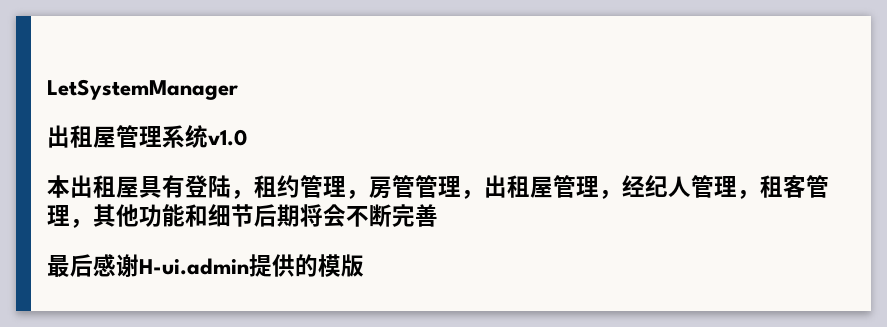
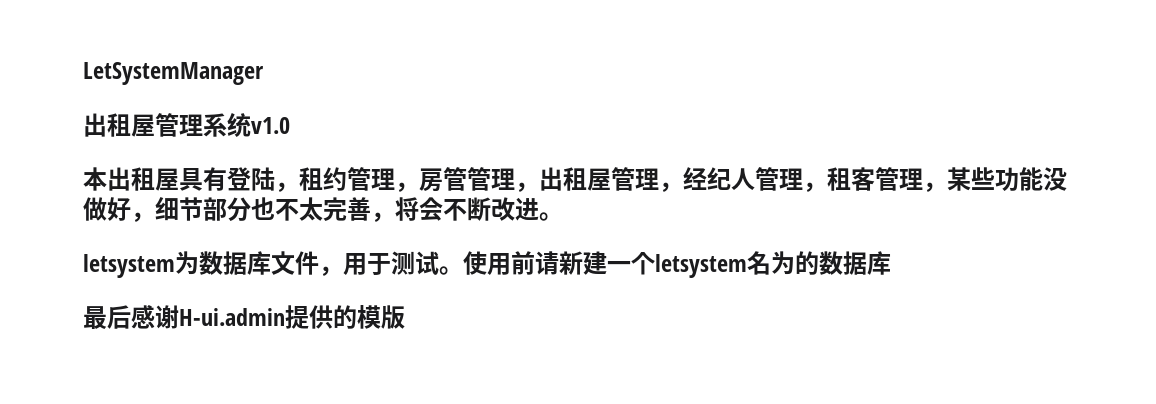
- 本出租屋具有登陆，租约管理，房管管理，出租屋管理，经纪人管理，租客管理，其他功能和细节后期将会不断完善
+ 本出租屋具有登陆，租约管理，房管管理，出租屋管理，经纪人管理，租客管理，某些功能没做好，细节部分也不太完善，将会不断改进。
+ letsystem为数据库文件，用于测试。使用前请新建一个letsystem名为的数据库

